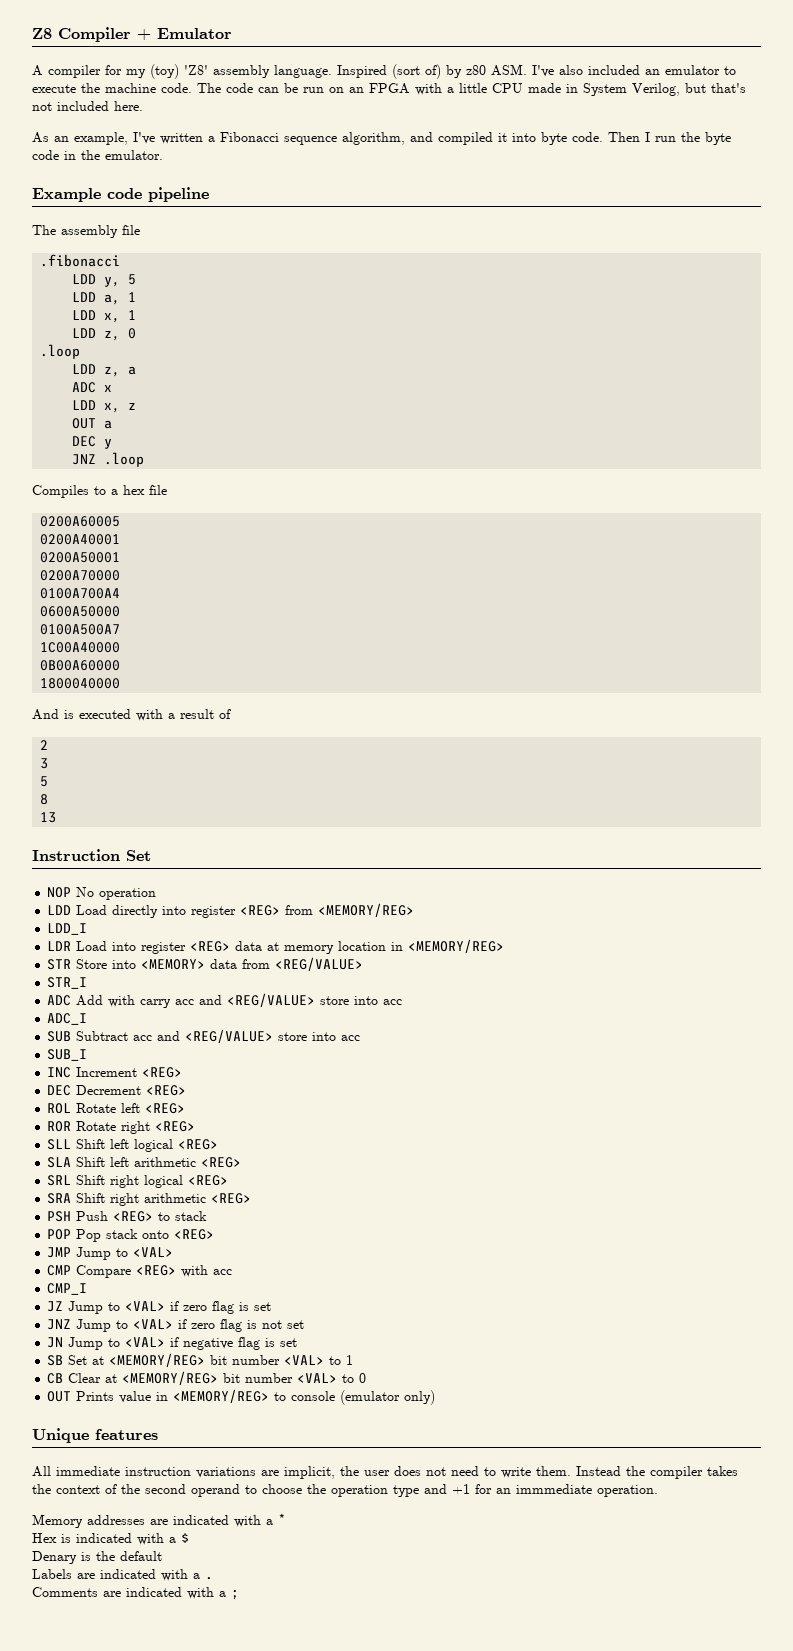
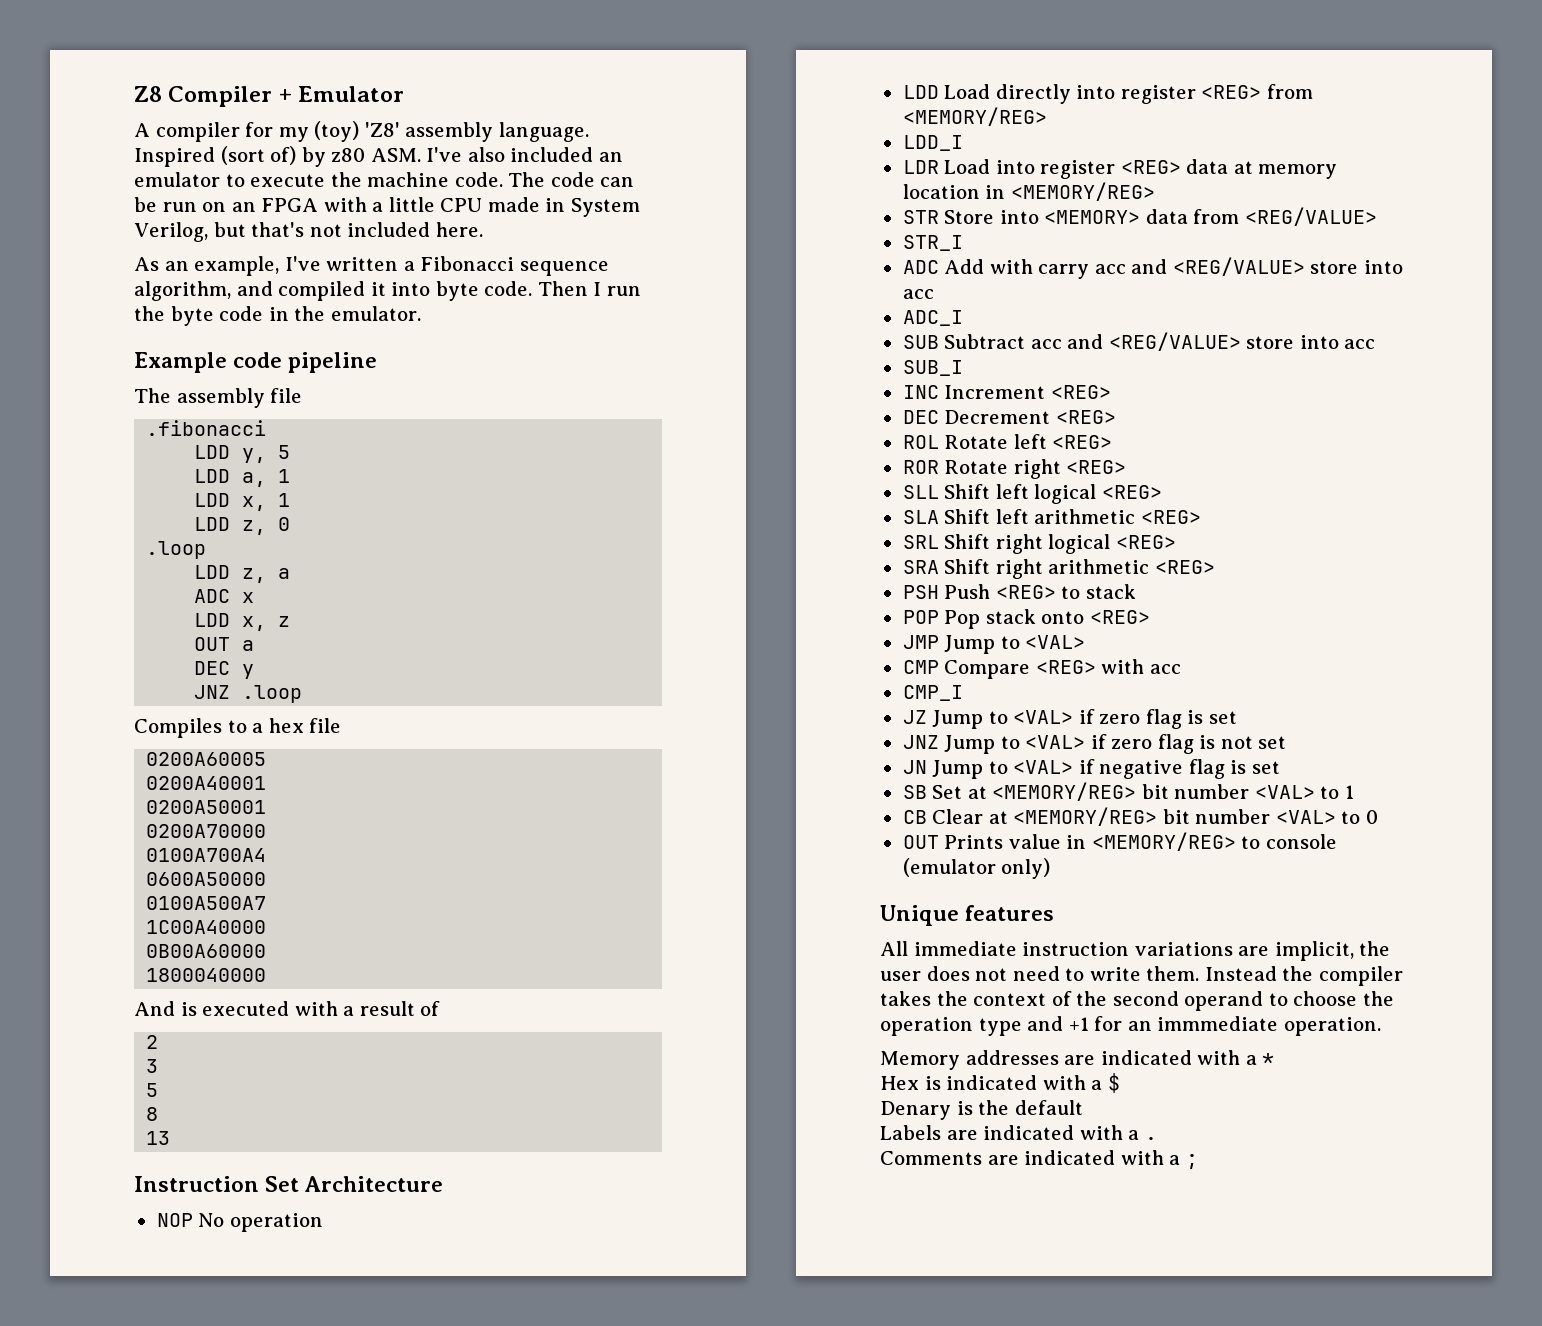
- Instruction Set
+ Instruction Set Architecture

